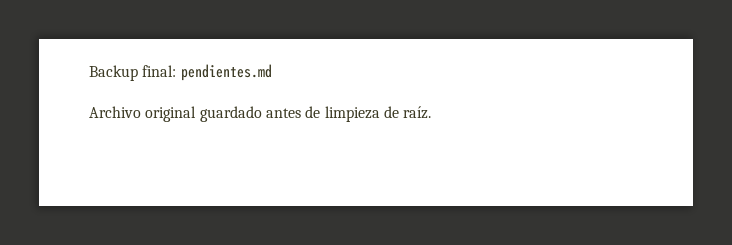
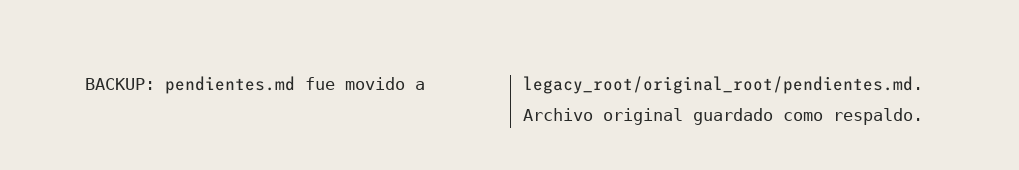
- Backup final: pendientes.md
+ BACKUP: pendientes.md fue movido a legacy_root/original_root/pendientes.md.
- Archivo original guardado antes de limpieza de raíz.
+ Archivo original guardado como respaldo.

